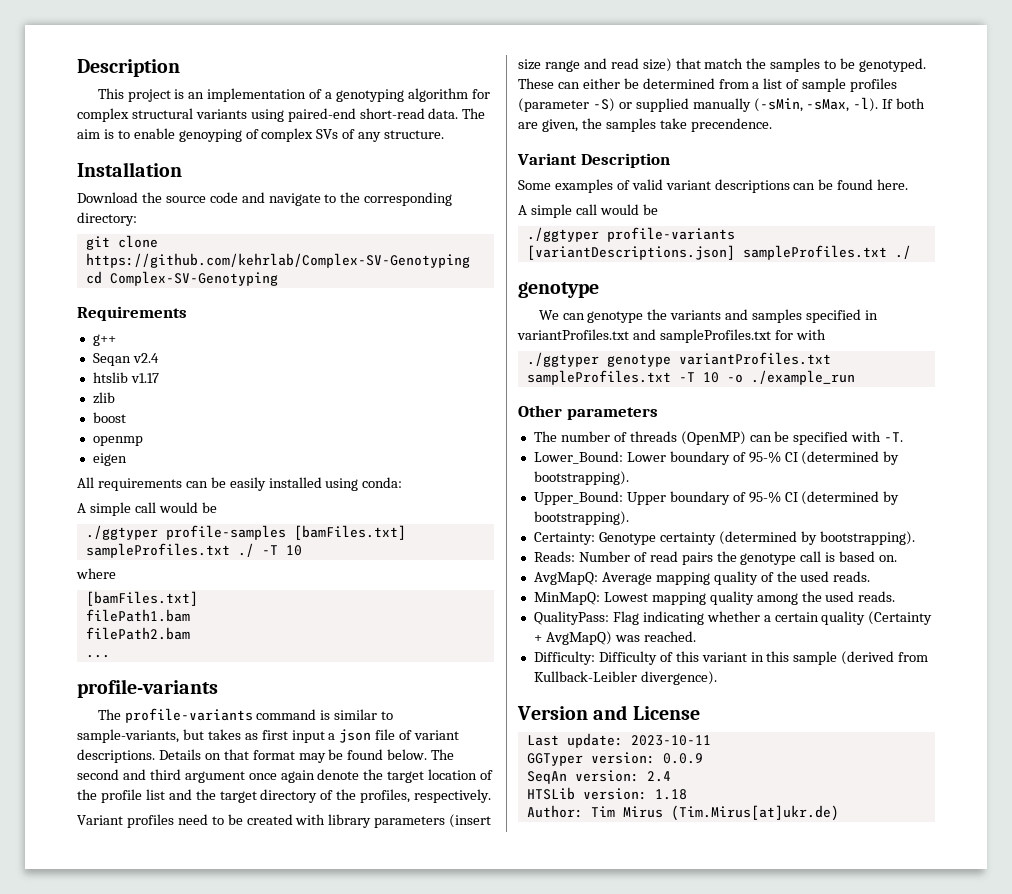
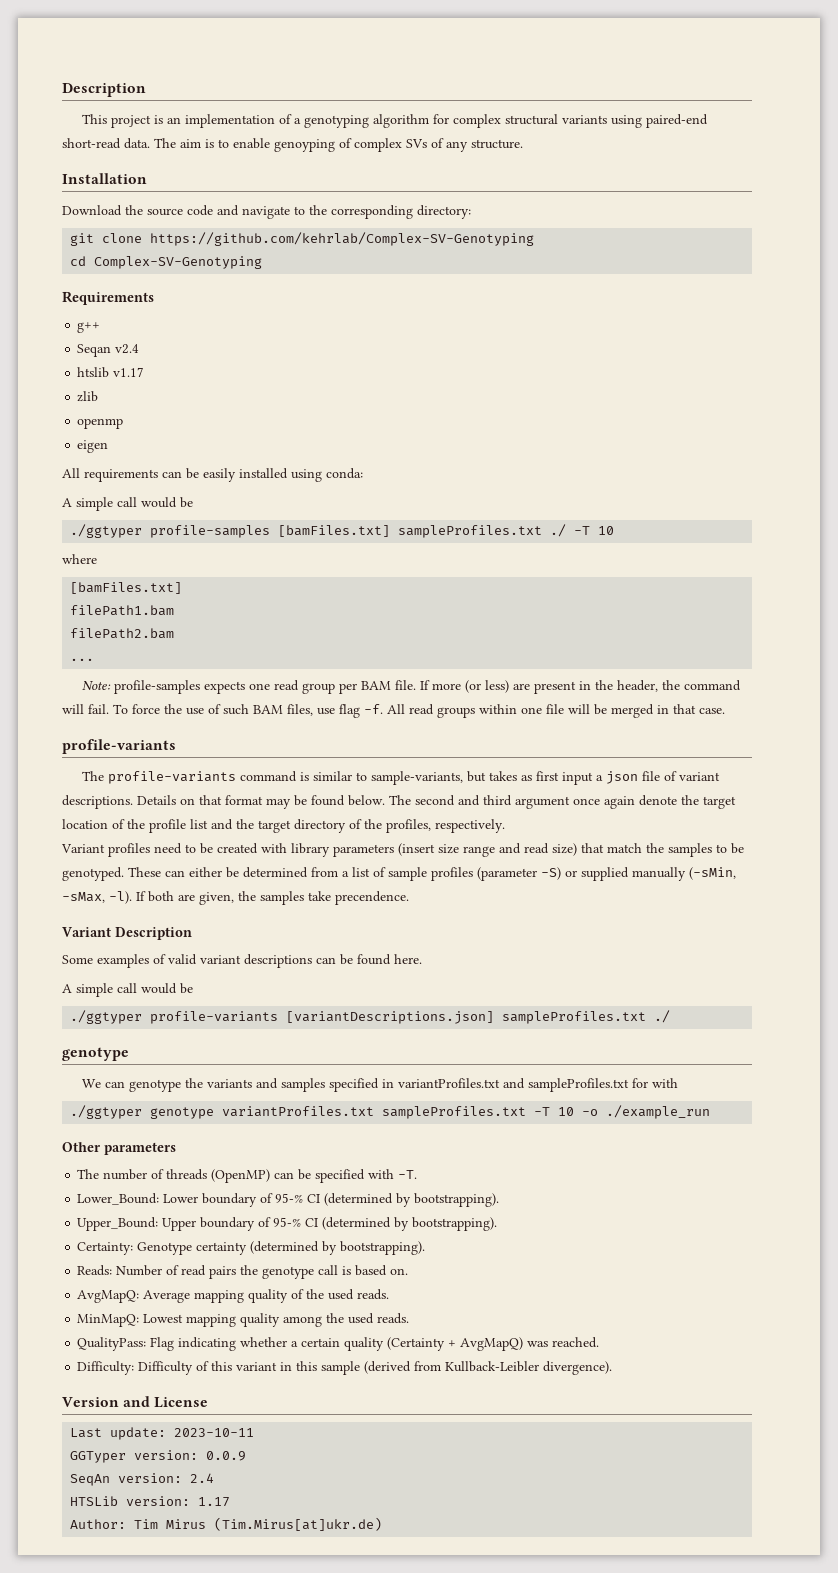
- boost
+ Note: profile-samples expects one read group per BAM file. If more (or less) are present in the header, the command will fail. To force the use of such BAM files, use flag -f. All read groups within one file will be merged in that case.
- HTSLib version: 1.18
+ HTSLib version: 1.17

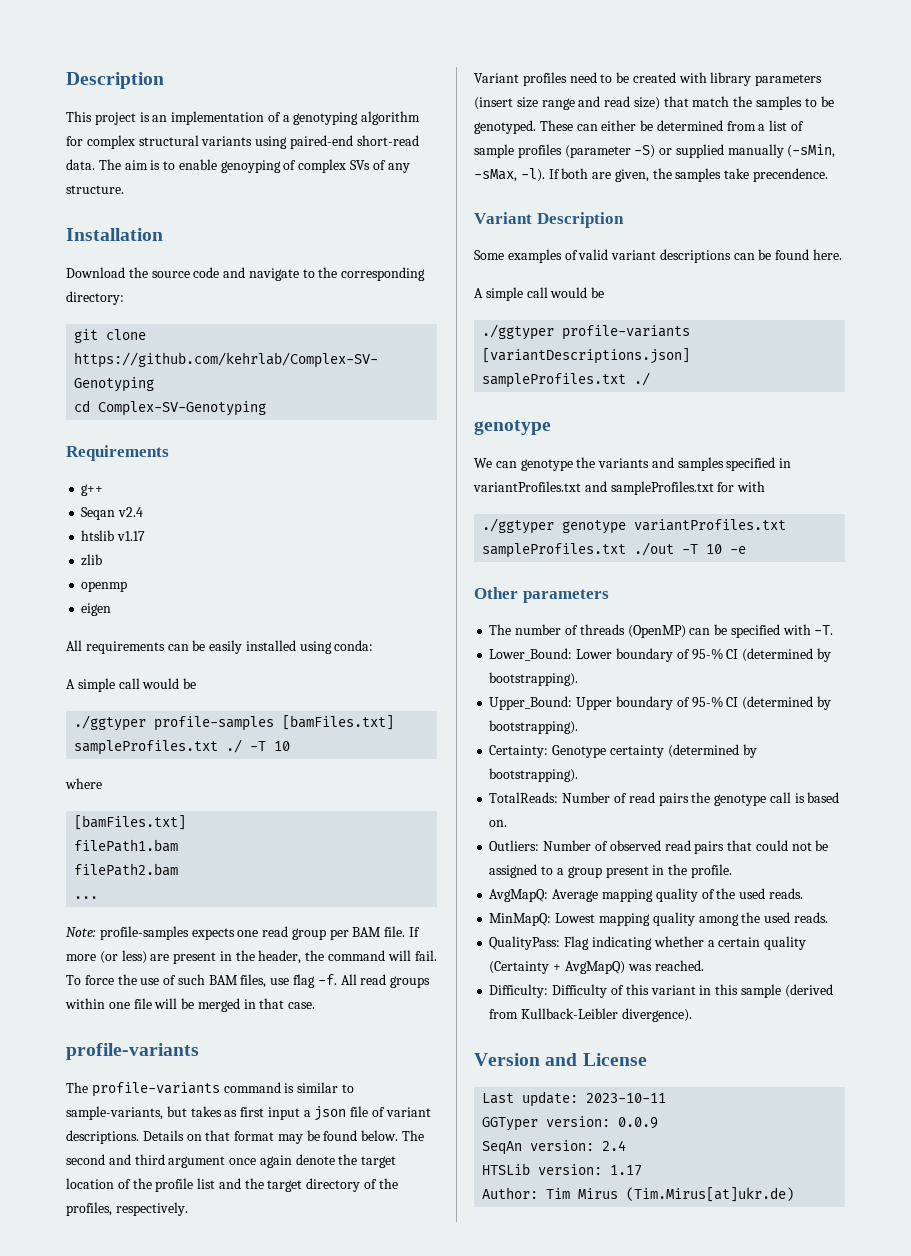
- ./ggtyper genotype variantProfiles.txt sampleProfiles.txt -T 10 -o ./example_run
+ ./ggtyper genotype variantProfiles.txt sampleProfiles.txt ./out -T 10 -e
- Reads: Number of read pairs the genotype call is based on.
+ TotalReads: Number of read pairs the genotype call is based on.
+ Outliers: Number of observed read pairs that could not be assigned to a group present in the profile.

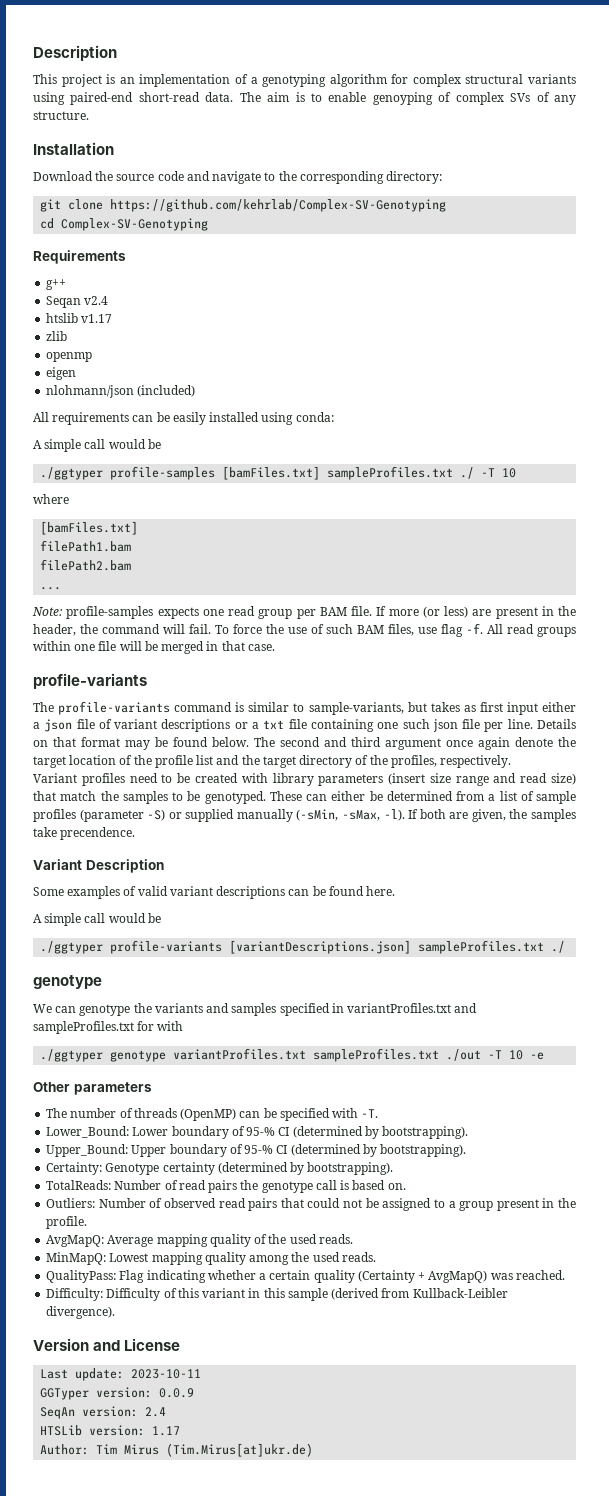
+ nlohmann/json (included)
- The profile-variants command is similar to sample-variants, but takes as first input a json file of variant descriptions.
+ The profile-variants command is similar to sample-variants, but takes as first input either a json file of variant descriptions or a txt file containing one such json file per line.

